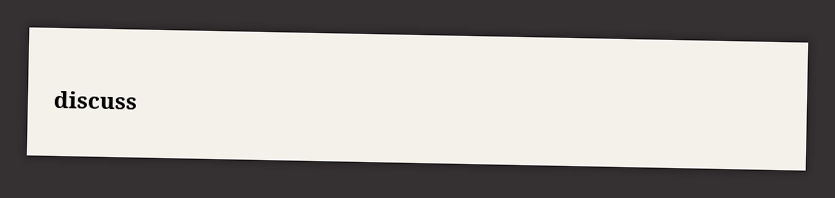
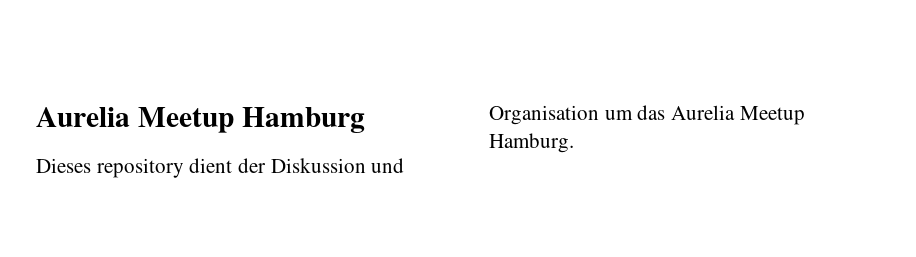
- discuss
+ Aurelia Meetup Hamburg
+ Dieses repository dient der Diskussion und Organisation um das Aurelia Meetup Hamburg.

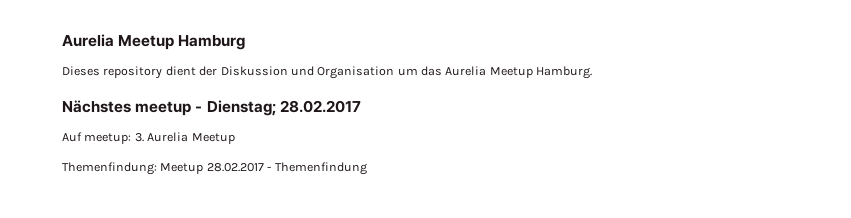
+ Nächstes meetup - Dienstag; 28.02.2017
+ Auf meetup: 3. Aurelia Meetup
+ Themenfindung: Meetup 28.02.2017 - Themenfindung

